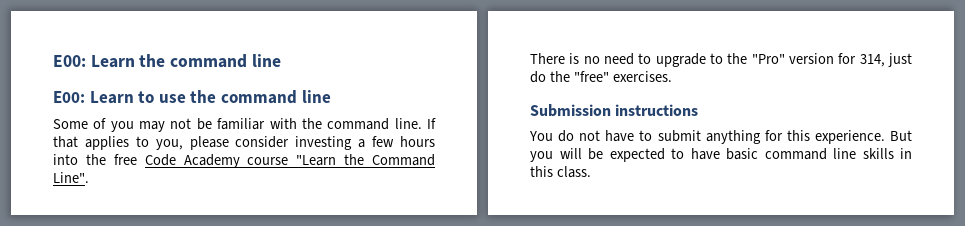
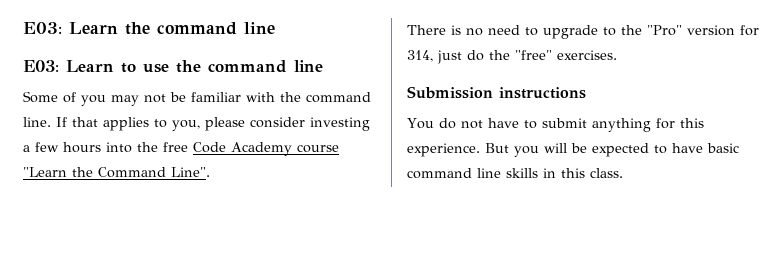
- E00: Learn the command line
+ E03: Learn the command line
- E00: Learn to use the command line
+ E03: Learn to use the command line

